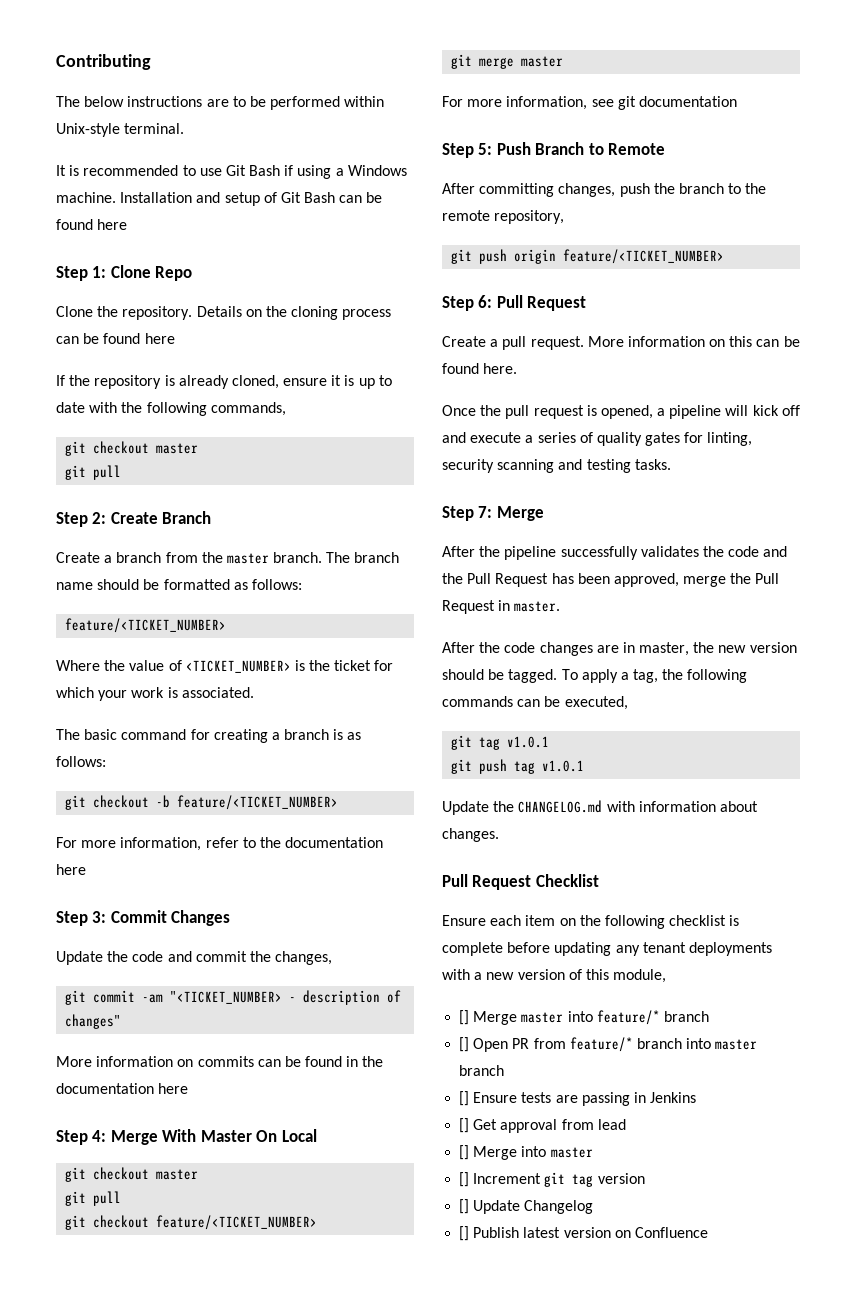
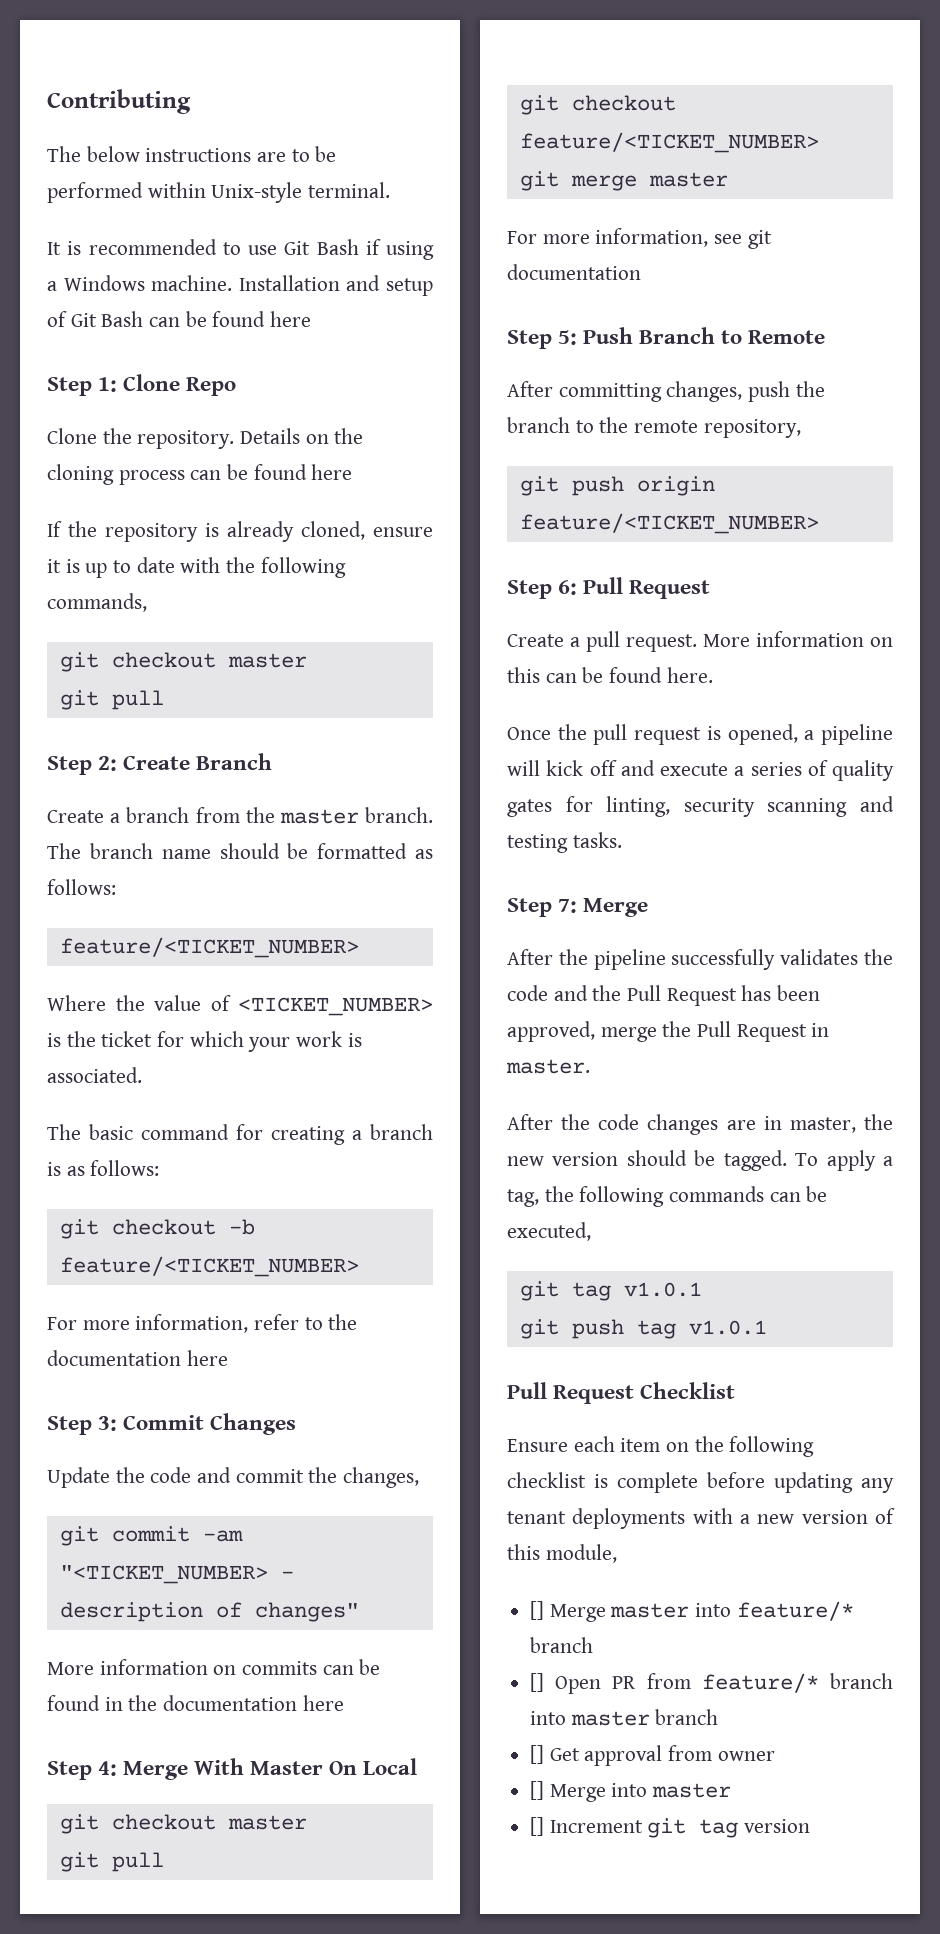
- Update the CHANGELOG.md with information about changes.
- [] Ensure tests are passing in Jenkins
- [] Get approval from lead
+ [] Get approval from owner
- [] Update Changelog
- [] Publish latest version on Confluence

